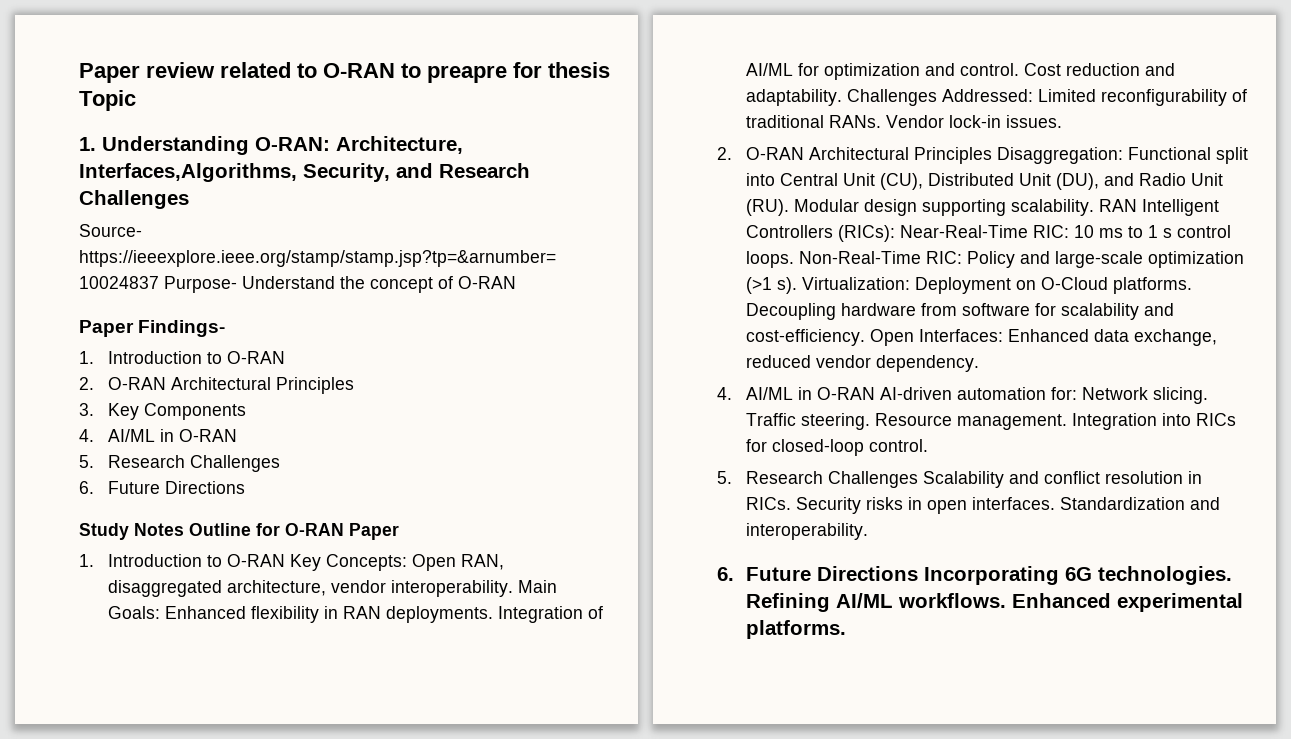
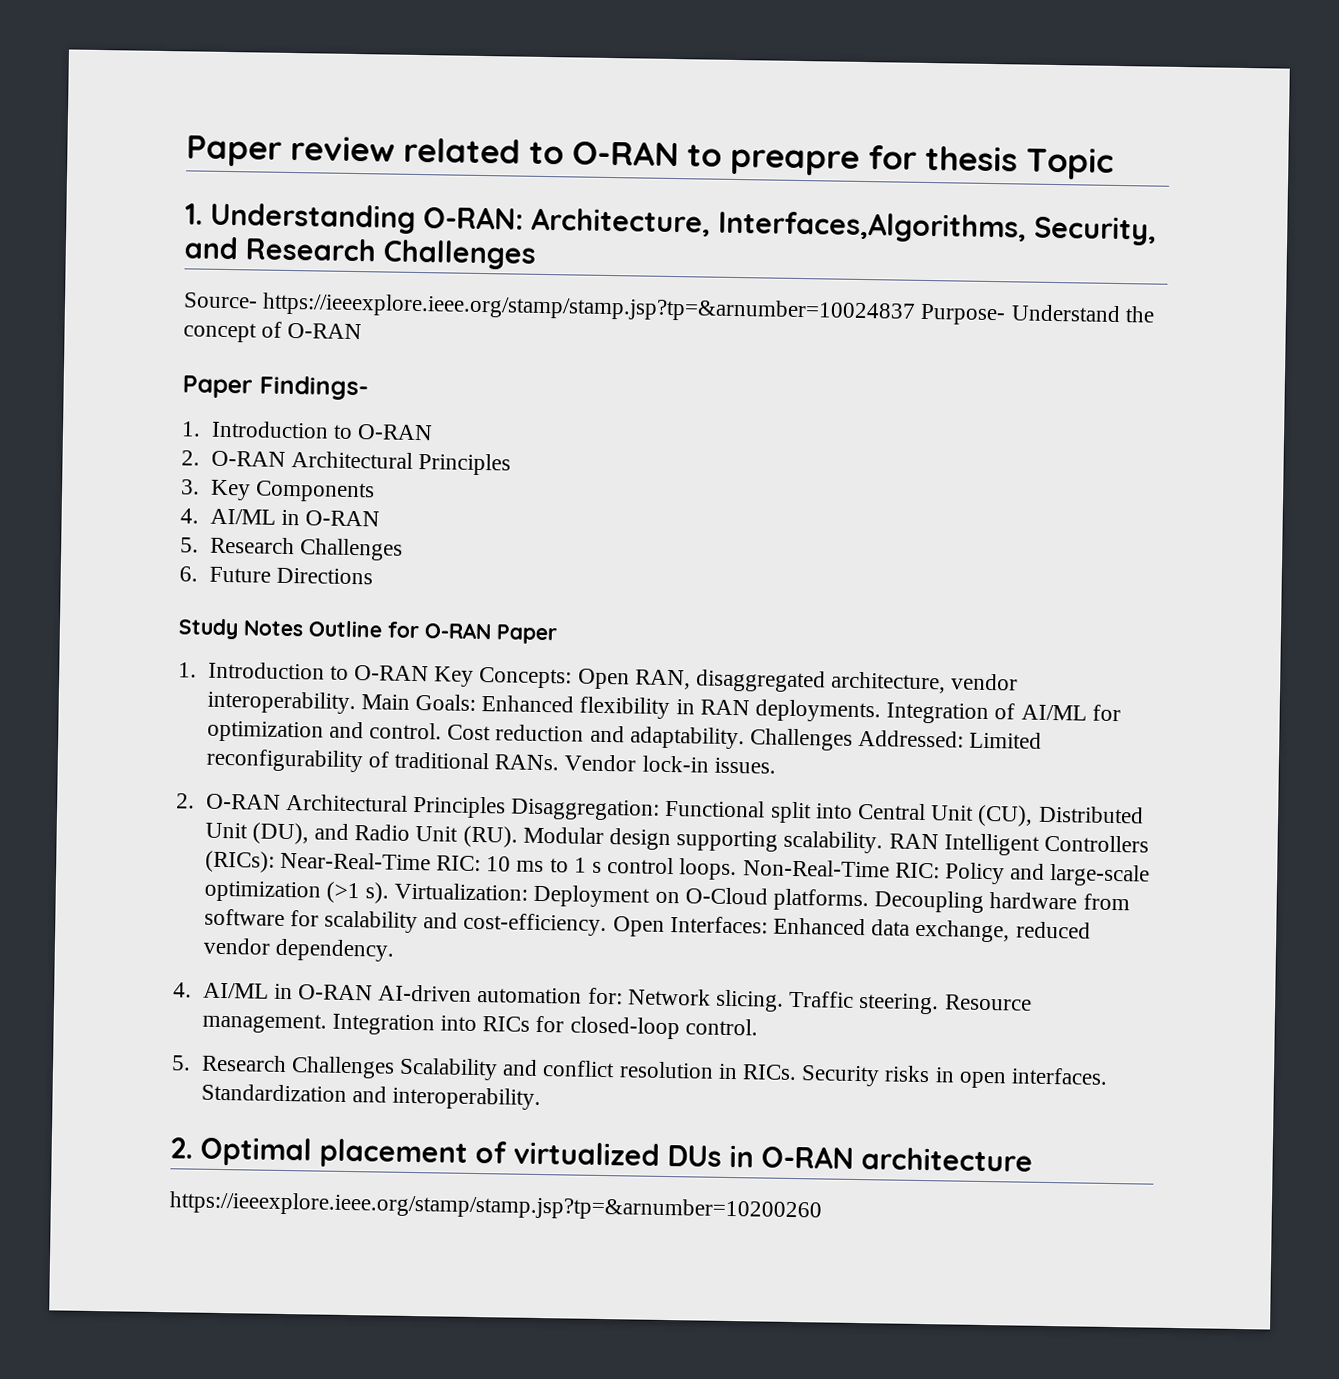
- 6. Future Directions Incorporating 6G technologies. Refining AI/ML workflows. Enhanced experimental platforms.
+ 2. Optimal placement of virtualized DUs in O-RAN architecture
+ https://ieeexplore.ieee.org/stamp/stamp.jsp?tp=&arnumber=10200260

